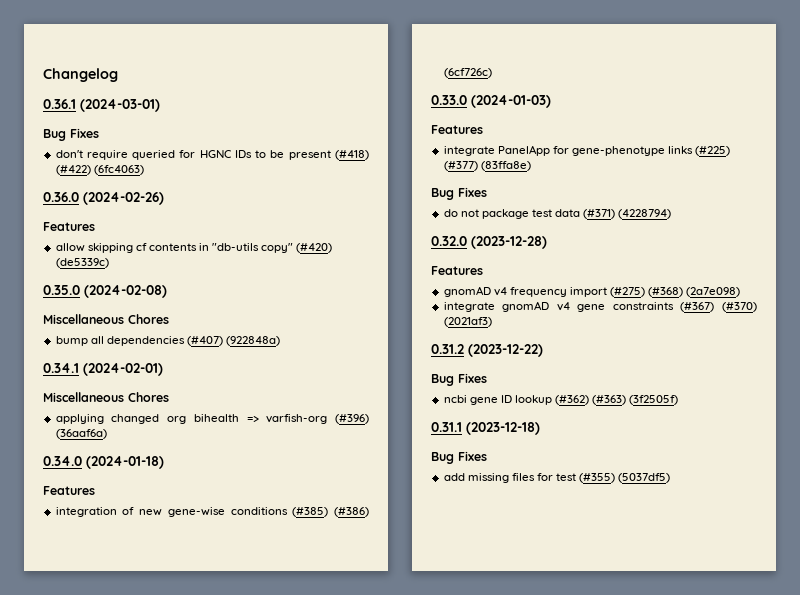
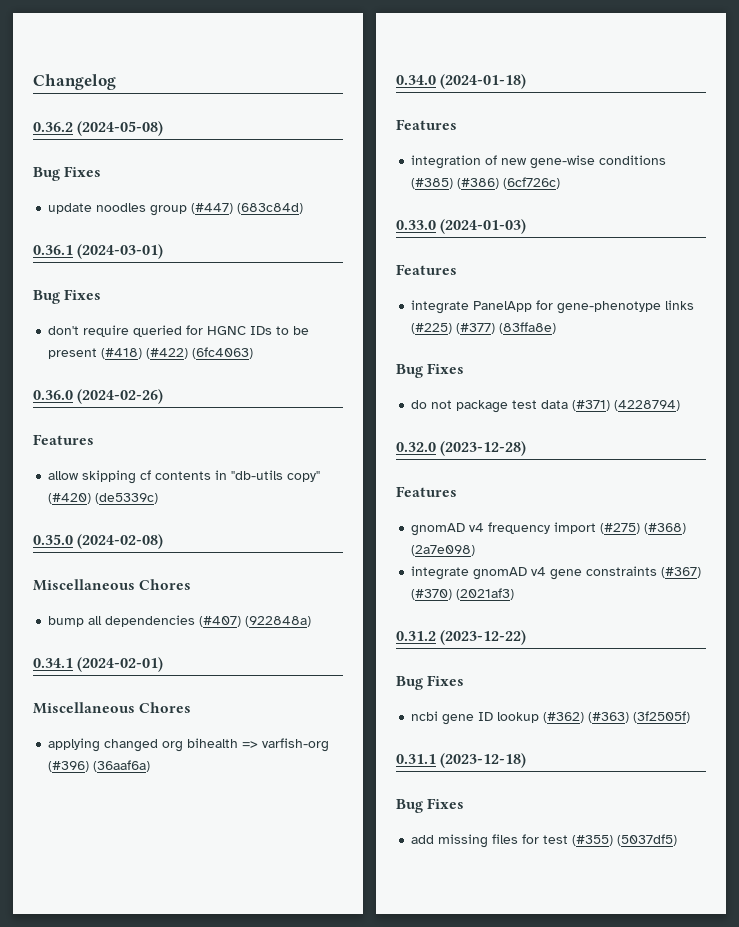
+ 0.36.2 (2024-05-08)
+ Bug Fixes
+ update noodles group (#447) (683c84d)

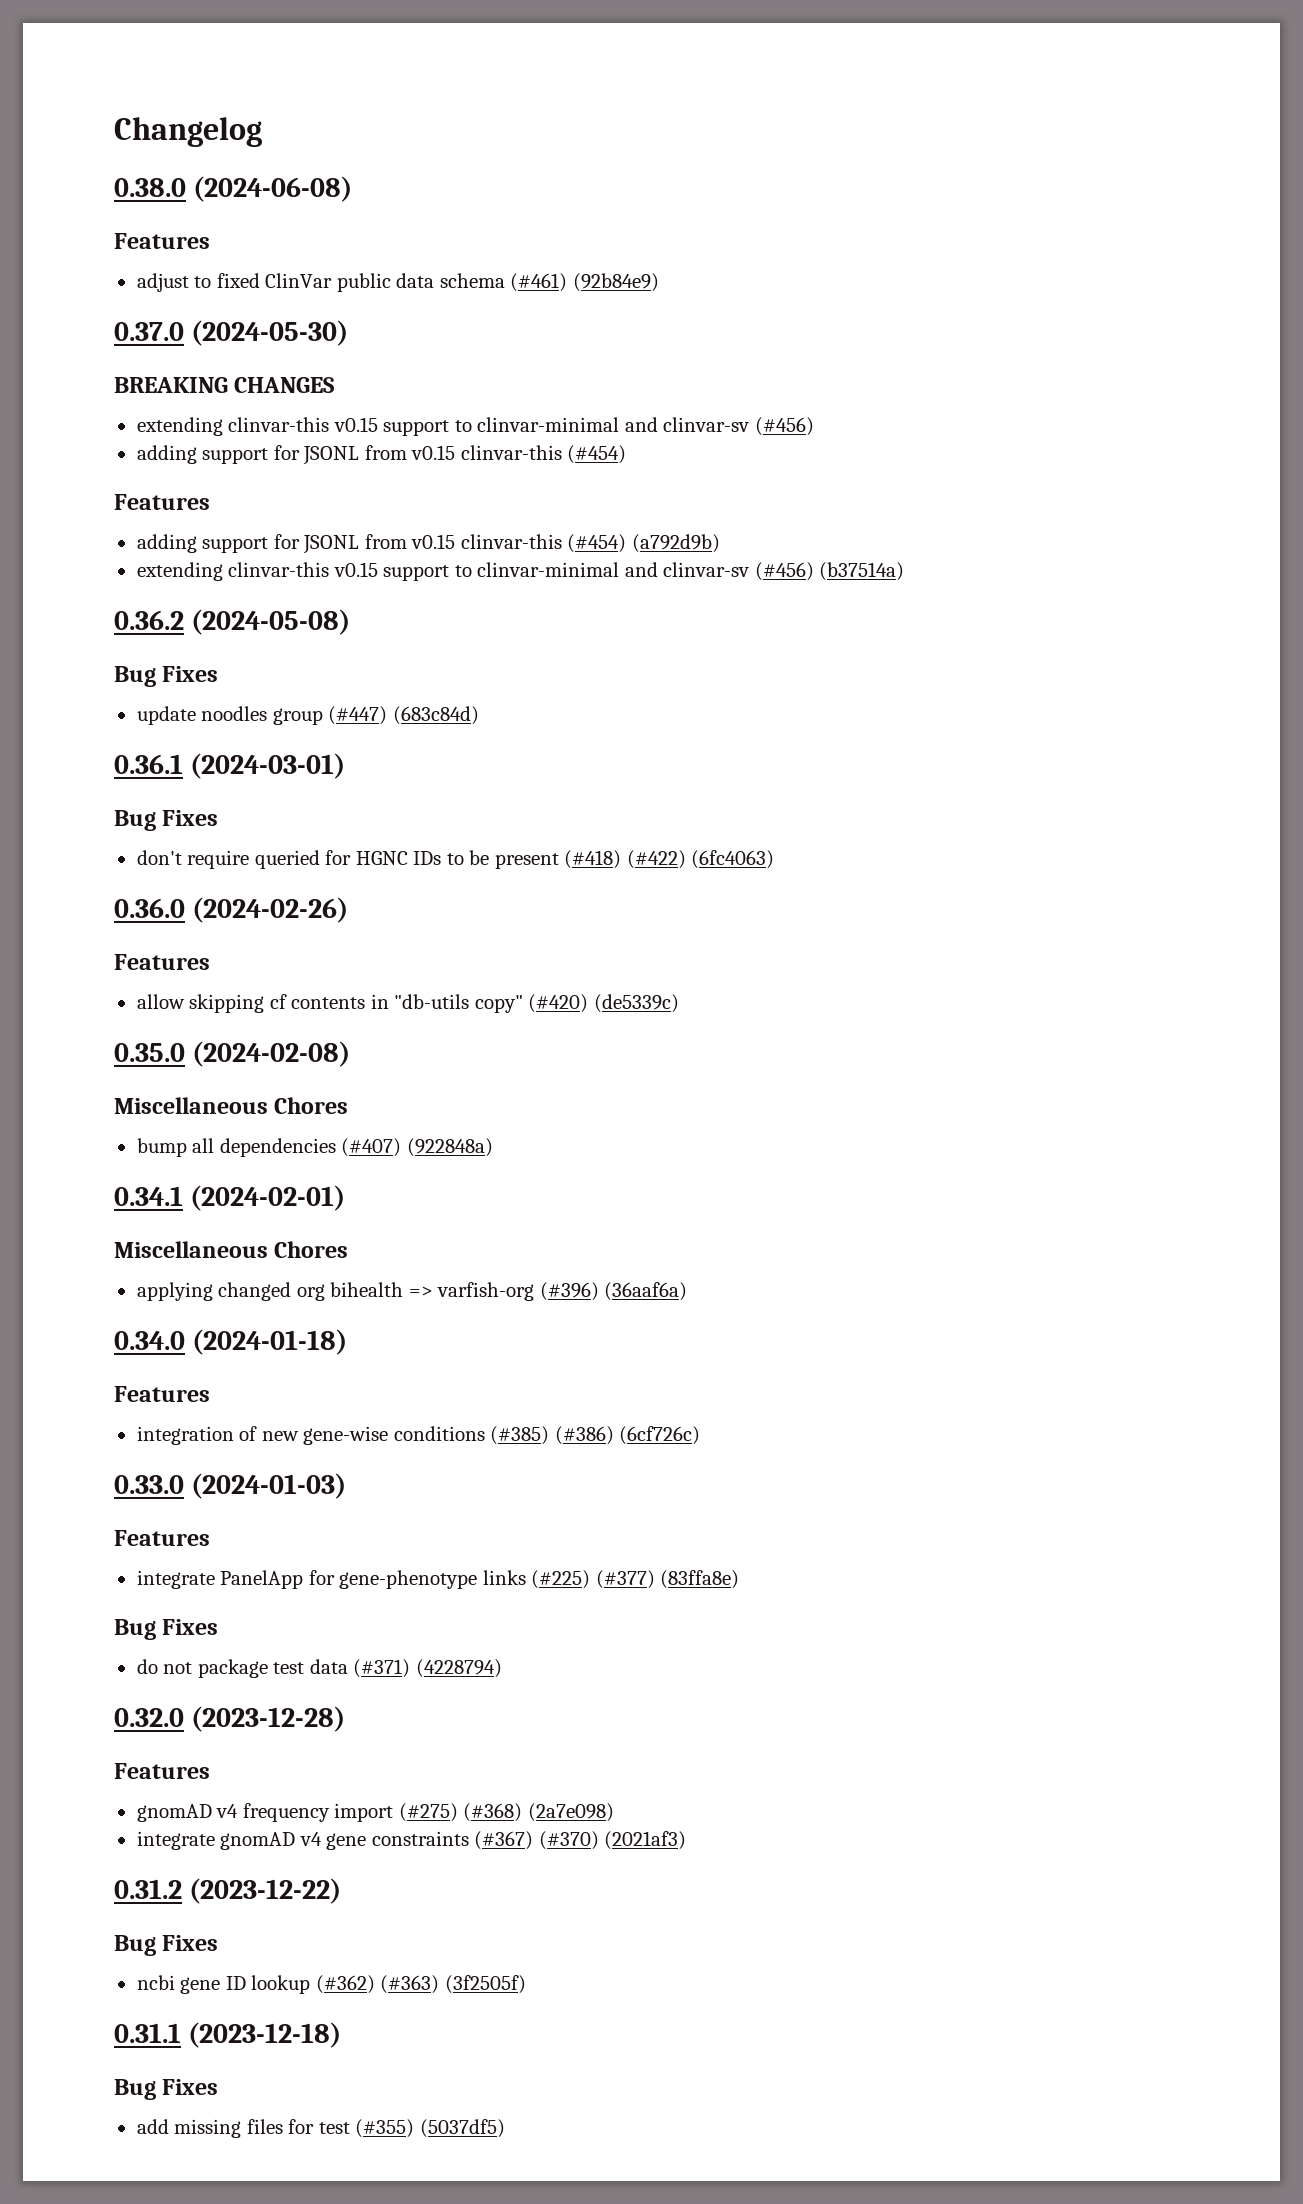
+ 0.38.0 (2024-06-08)
+ Features
+ adjust to fixed ClinVar public data schema (#461) (92b84e9)
+ 0.37.0 (2024-05-30)
+ BREAKING CHANGES
+ extending clinvar-this v0.15 support to clinvar-minimal and clinvar-sv (#456)
+ adding support for JSONL from v0.15 clinvar-this (#454)
+ Features
+ adding support for JSONL from v0.15 clinvar-this (#454) (a792d9b)
+ extending clinvar-this v0.15 support to clinvar-minimal and clinvar-sv (#456) (b37514a)

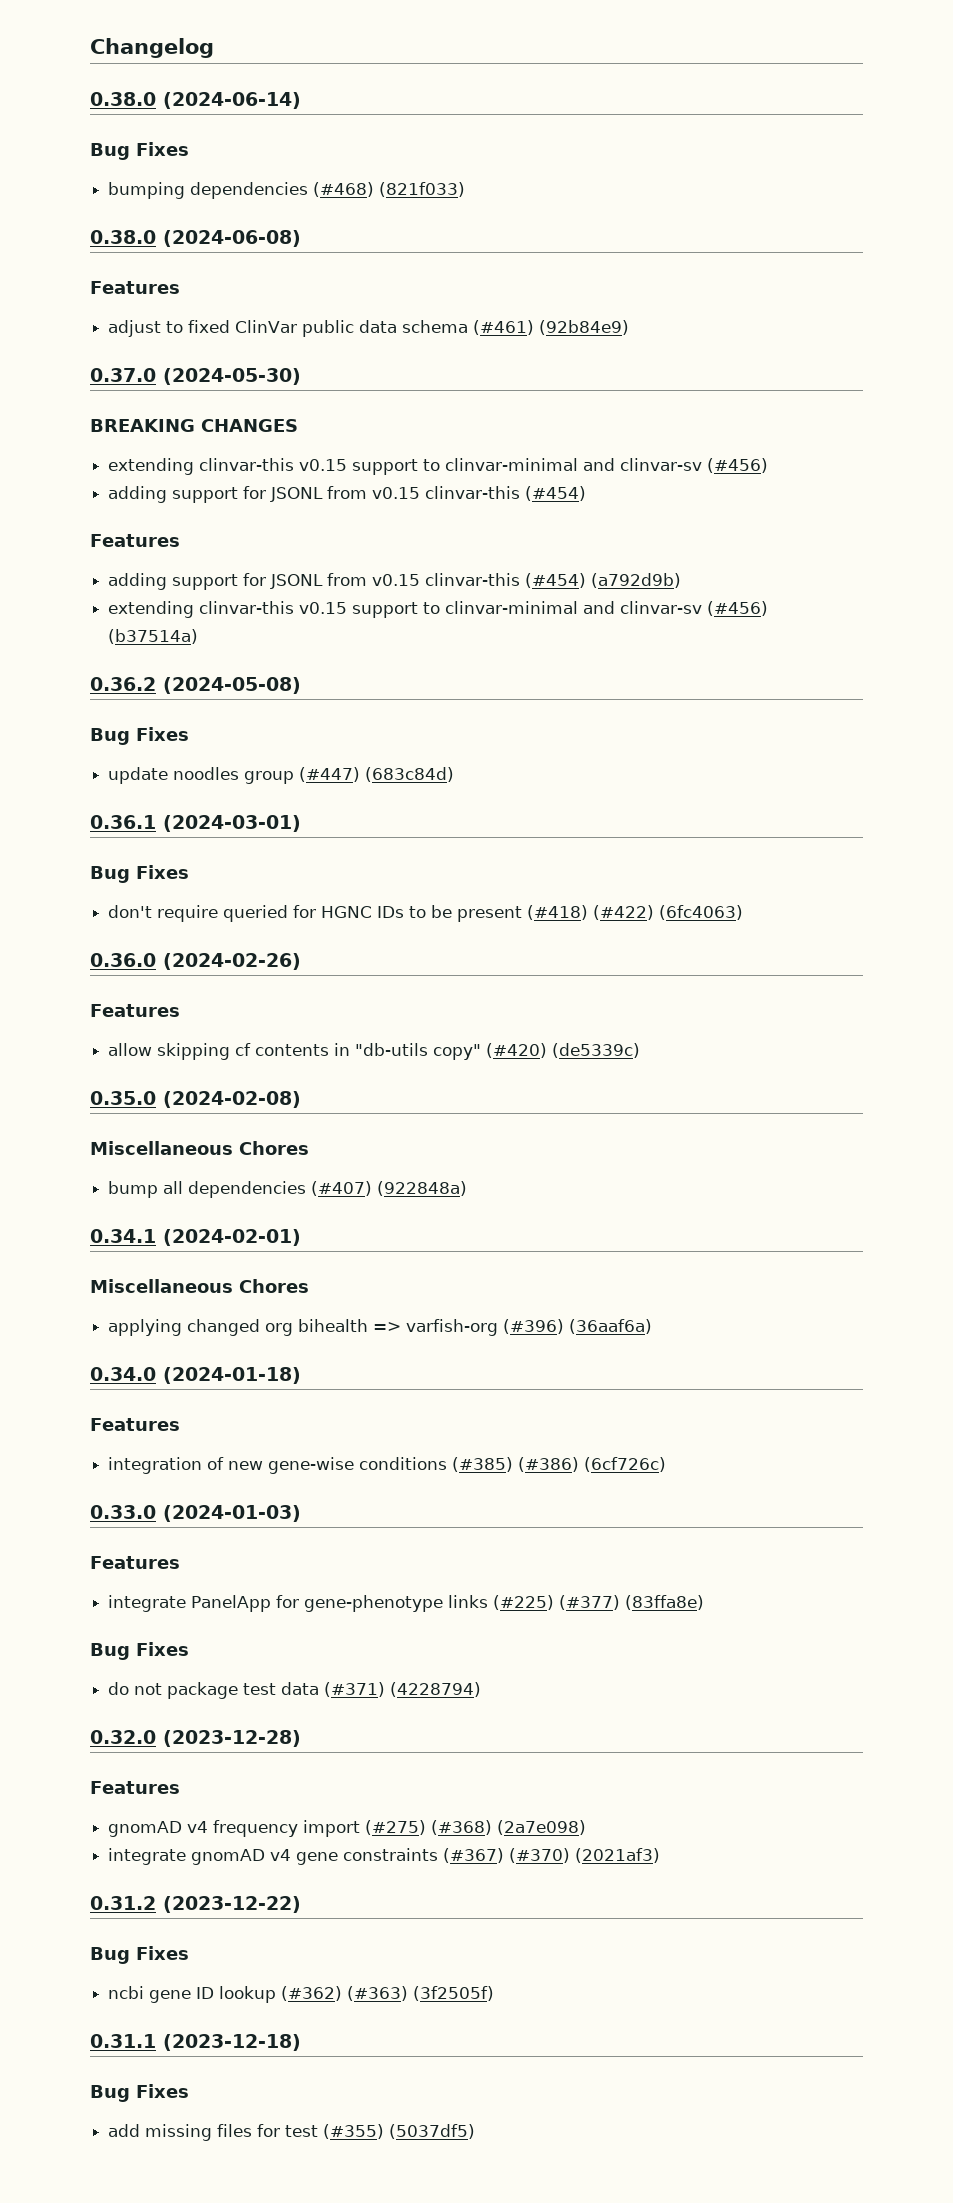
+ 0.38.0 (2024-06-14)
+ Bug Fixes
+ bumping dependencies (#468) (821f033)

